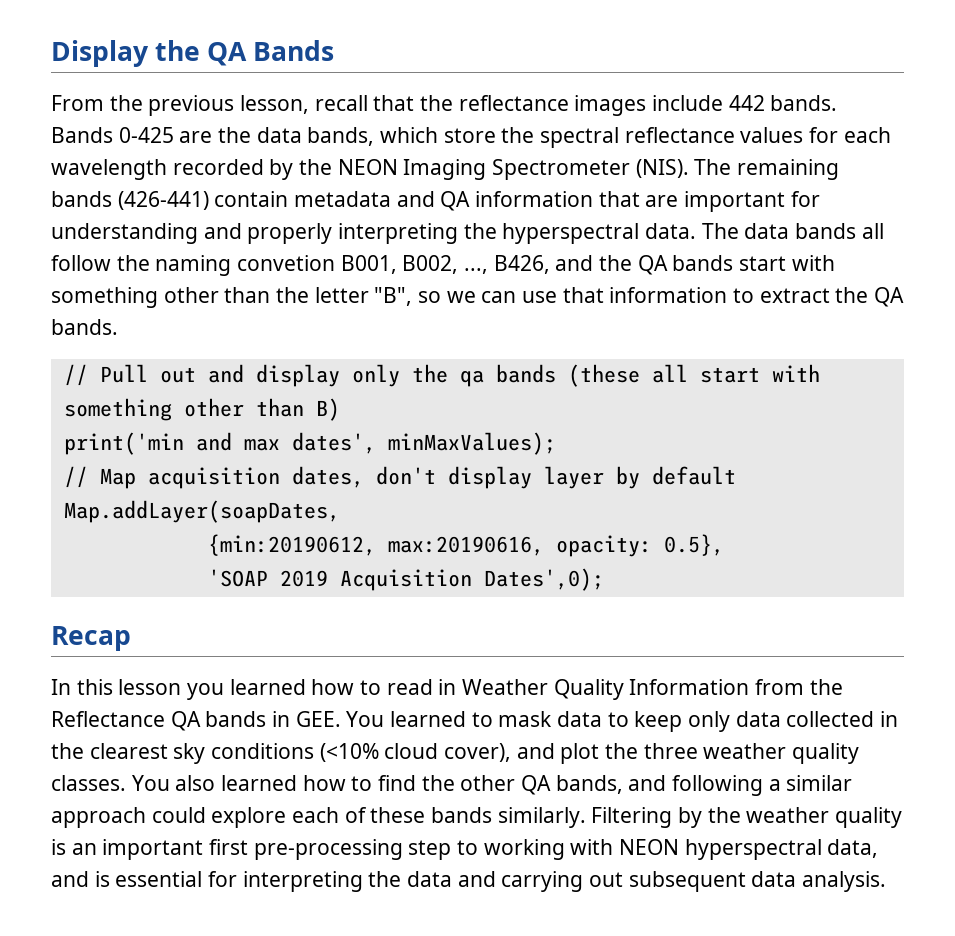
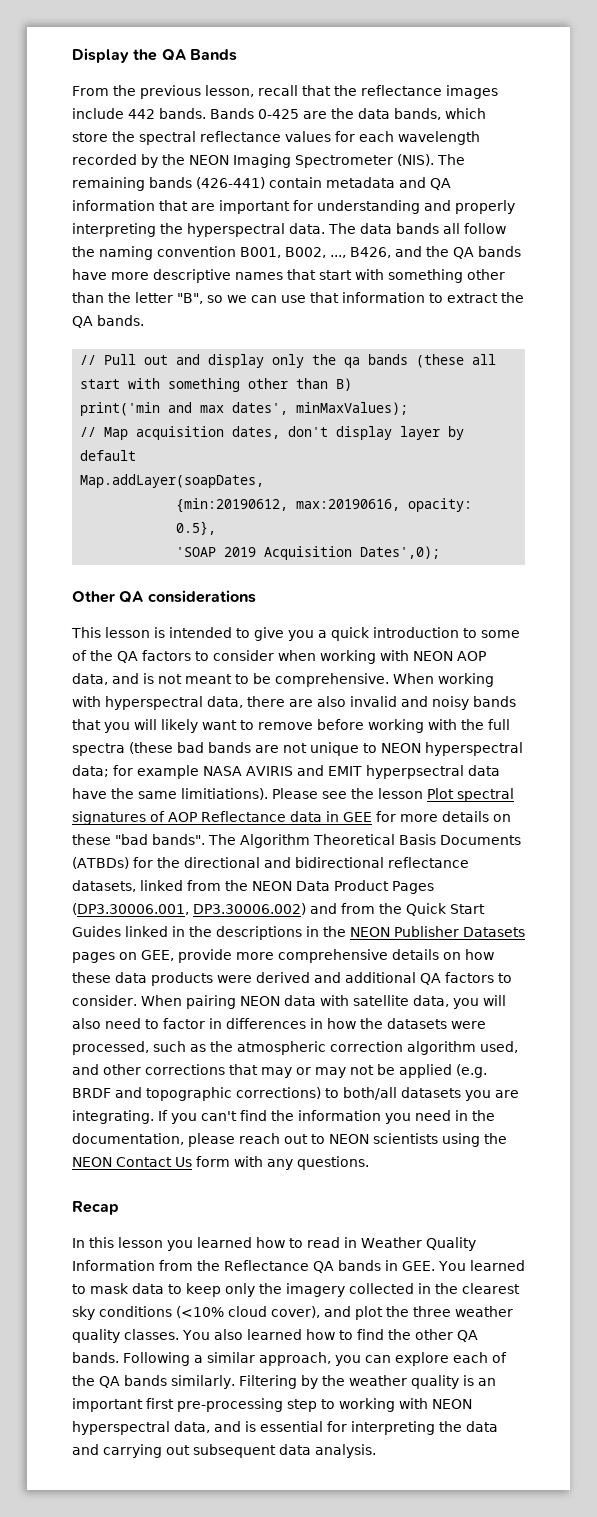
- The data bands all follow the naming convetion B001, B002, ..., B426, and the QA bands start with something other than the letter "B", so we can use that information to extract the QA bands.
+ The data bands all follow the naming convention B001, B002, ..., B426, and the QA bands have more descriptive names that start with something other than the letter "B", so we can use that information to extract the QA bands.
+ Other QA considerations
+ This lesson is intended to give you a quick introduction to some of the QA factors to consider when working with NEON AOP data, and is not meant to be comprehensive. When working with hyperspectral data, there are also invalid and noisy bands that you will likely want to remove before working with the full spectra (these bad bands are not unique to NEON hyperspectral data; for example NASA AVIRIS and EMIT hyperpsectral data have the same limitiations). Please see the lesson Plot spectral signatures of AOP Reflectance data in GEE for more details on these "bad bands". The Algorithm Theoretical Basis Documents (ATBDs) for the directional and bidirectional reflectance datasets, linked from the NEON Data Product Pages (DP3.30006.001, DP3.30006.002) and from the Quick Start Guides linked in the descriptions in the NEON Publisher Datasets pages on GEE, provide more comprehensive details on how these data products were derived and additional QA factors to consider. When pairing NEON data with satellite data, you will also need to factor in differences in how the datasets were processed, such as the atmospheric correction algorithm used, and other corrections that may or may not be applied (e.g. BRDF and topographic corrections) to both/all datasets you are integrating. If you can't find the information you need in the documentation, please reach out to NEON scientists using the NEON Contact Us form with any questions.
- In this lesson you learned how to read in Weather Quality Information from the Reflectance QA bands in GEE. You learned to mask data to keep only data collected in the clearest sky conditions (<10% cloud cover), and plot the three weather quality classes.
+ In this lesson you learned how to read in Weather Quality Information from the Reflectance QA bands in GEE. You learned to mask data to keep only the imagery collected in the clearest sky conditions (<10% cloud cover), and plot the three weather quality classes.
- You also learned how to find the other QA bands, and following a similar approach could explore each of these bands similarly.
+ You also learned how to find the other QA bands. Following a similar approach, you can explore each of the QA bands similarly.

